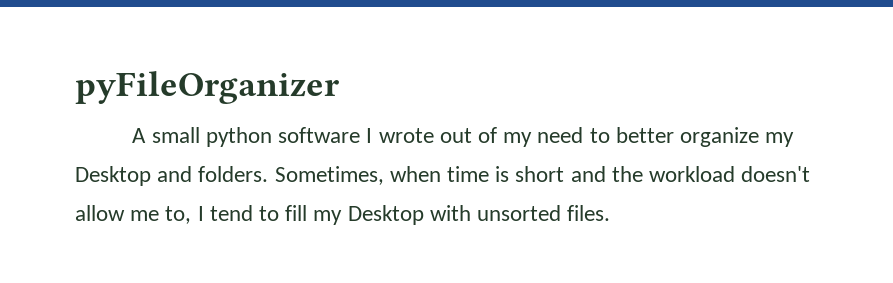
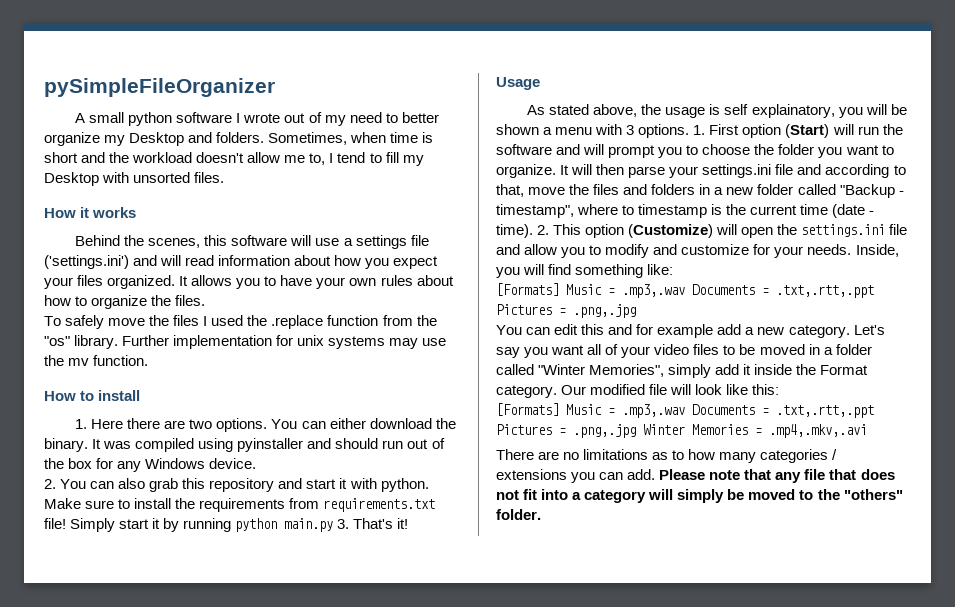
- pyFileOrganizer
+ pySimpleFileOrganizer
+ How it works
+ Behind the scenes, this software will use a settings file ('settings.ini') and will read information about how you expect your files organized. It allows you to have your own rules about how to organize the files.
+ To safely move the files I used the .replace function from the "os" library. Further implementation for unix systems may use the mv function.
+ How to install
+ 1. Here there are two options. You can either download the binary. It was compiled using pyinstaller and should run out of the box for any Windows device.
+ 2. You can also grab this repository and start it with python. Make sure to install the requirements from requirements.txt file! Simply start it by running python main.py 3. That's it!
+ Usage
+ As stated above, the usage is self explainatory, you will be shown a menu with 3 options. 1. First option (Start) will run the software and will prompt you to choose the folder you want to organize. It will then parse your settings.ini file and according to that, move the files and folders in a new folder called "Backup - timestamp", where to timestamp is the current time (date - time). 2. This option (Customize) will open the settings.ini file and allow you to modify and customize for your needs. Inside, you will find something like:
+ [Formats] Music = .mp3,.wav Documents = .txt,.rtt,.ppt Pictures = .png,.jpg
+ You can edit this and for example add a new category. Let's say you want all of your video files to be moved in a folder called "Winter Memories", simply add it inside the Format category. Our modified file will look like this:
+ [Formats] Music = .mp3,.wav Documents = .txt,.rtt,.ppt Pictures = .png,.jpg Winter Memories = .mp4,.mkv,.avi
+ There are no limitations as to how many categories / extensions you can add. Please note that any file that does not fit into a category will simply be moved to the "others" folder.

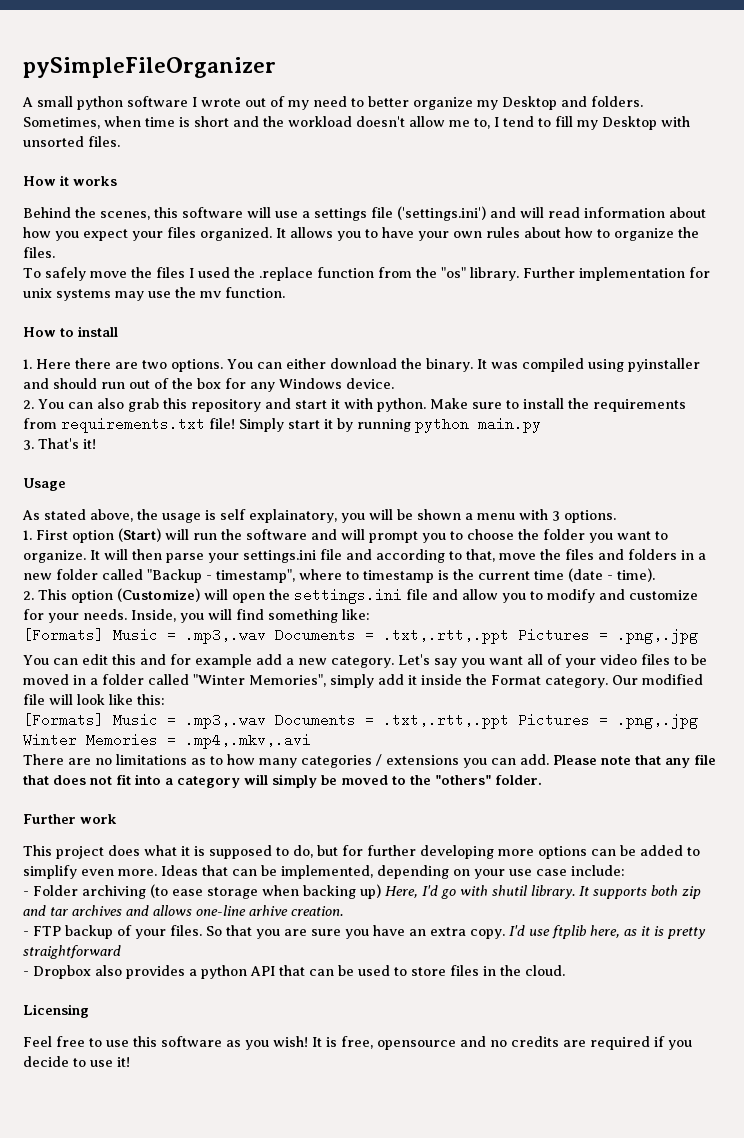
- Simply start it by running python main.py 3. That's it!
+ Simply start it by running python main.py
+ 3. That's it!
- As stated above, the usage is self explainatory, you will be shown a menu with 3 options. 1. First option (Start) will run the software and will prompt you to choose the folder you want to organize.
+ As stated above, the usage is self explainatory, you will be shown a menu with 3 options.
+ 1. First option (Start) will run the software and will prompt you to choose the folder you want to organize.
- It will then parse your settings.ini file and according to that, move the files and folders in a new folder called "Backup - timestamp", where to timestamp is the current time (date - time). 2. This option (Customize) will open the settings.ini file and allow you to modify and customize for your needs.
+ It will then parse your settings.ini file and according to that, move the files and folders in a new folder called "Backup - timestamp", where to timestamp is the current time (date - time).
+ 2. This option (Customize) will open the settings.ini file and allow you to modify and customize for your needs.
+ Further work
+ This project does what it is supposed to do, but for further developing more options can be added to simplify even more. Ideas that can be implemented, depending on your use case include:
+ - Folder archiving (to ease storage when backing up) Here, I'd go with shutil library. It supports both zip and tar archives and allows one-line arhive creation.
+ - FTP backup of your files. So that you are sure you have an extra copy. I'd use ftplib here, as it is pretty straightforward
+ - Dropbox also provides a python API that can be used to store files in the cloud.
+ Licensing
+ Feel free to use this software as you wish! It is free, opensource and no credits are required if you decide to use it!

